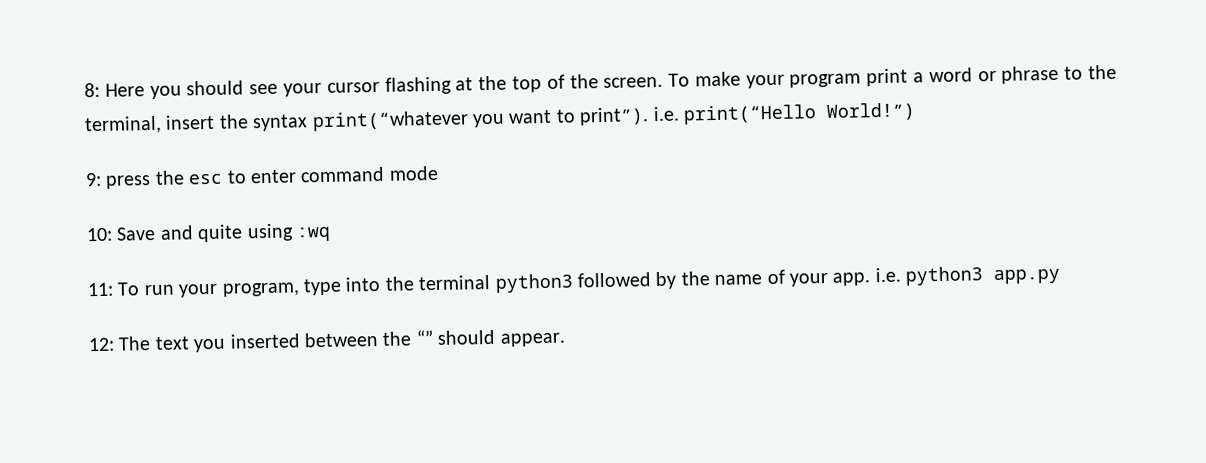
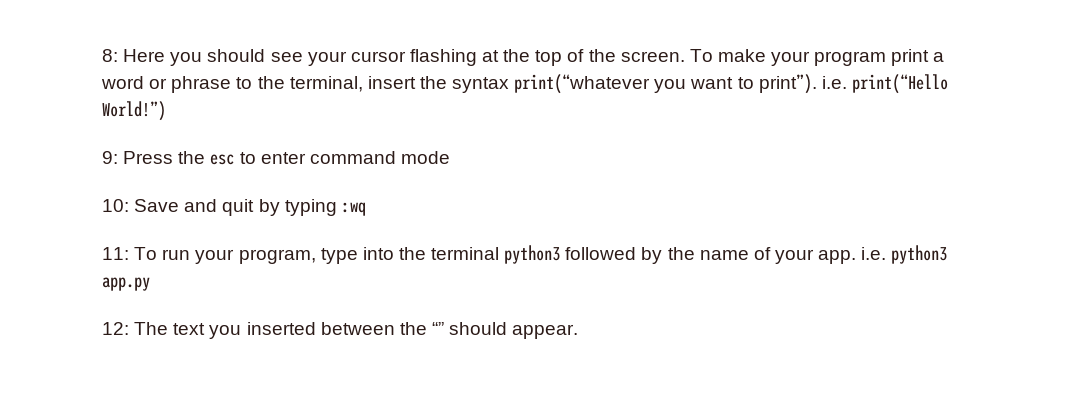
- 9: press the esc to enter command mode
+ 9: Press the esc to enter command mode
- 10: Save and quite using :wq
+ 10: Save and quit by typing :wq

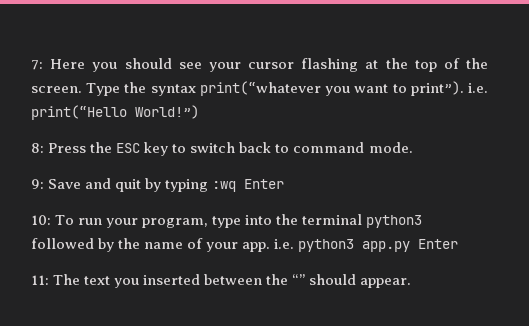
- 8: Here you should see your cursor flashing at the top of the screen.
+ 7: Here you should see your cursor flashing at the top of the screen.
- To make your program print a word or phrase to the terminal, insert the syntax print(“whatever you want to print”). i.e. print(“Hello World!”)
+ Type the syntax print(“whatever you want to print”). i.e. print(“Hello World!”)
- 9: Press the esc to enter command mode
- 10: Save and quit by typing :wq
- 11: To run your program, type into the terminal python3 followed by the name of your app. i.e. python3 app.py
- 12: The text you inserted between the “” should appear.
+ 8: Press the ESC key to switch back to command mode.
+ 9: Save and quit by typing :wq Enter
+ 10: To run your program, type into the terminal python3 followed by the name of your app. i.e. python3 app.py Enter
+ 11: The text you inserted between the “” should appear.

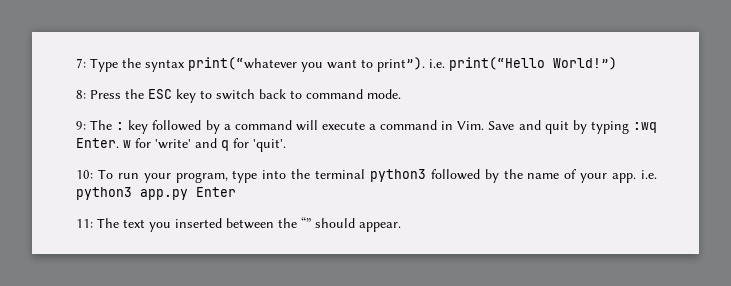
- 7: Here you should see your cursor flashing at the top of the screen. Type the syntax print(“whatever you want to print”). i.e. print(“Hello World!”)
+ 7: Type the syntax print(“whatever you want to print”). i.e. print(“Hello World!”)
- 9: Save and quit by typing :wq Enter
+ 9: The : key followed by a command will execute a command in Vim. Save and quit by typing :wq Enter. w for 'write' and q for 'quit'.

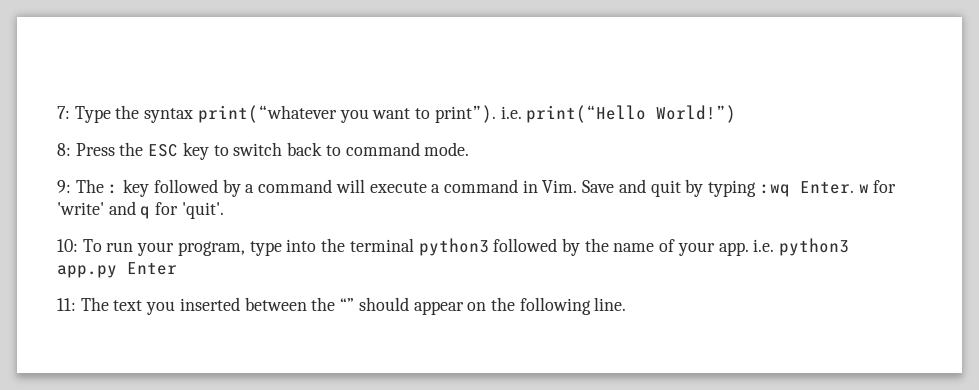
- 11: The text you inserted between the “” should appear.
+ 11: The text you inserted between the “” should appear on the following line.

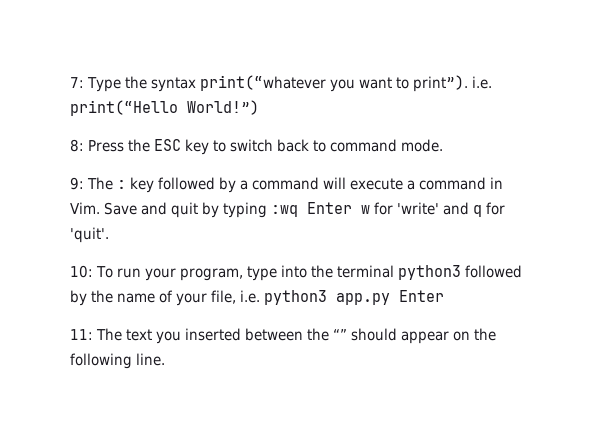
- 9: The : key followed by a command will execute a command in Vim. Save and quit by typing :wq Enter. w for 'write' and q for 'quit'.
+ 9: The : key followed by a command will execute a command in Vim. Save and quit by typing :wq Enter w for 'write' and q for 'quit'.
- 10: To run your program, type into the terminal python3 followed by the name of your app. i.e. python3 app.py Enter
+ 10: To run your program, type into the terminal python3 followed by the name of your file, i.e. python3 app.py Enter

